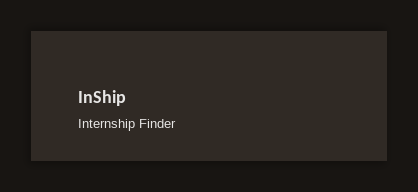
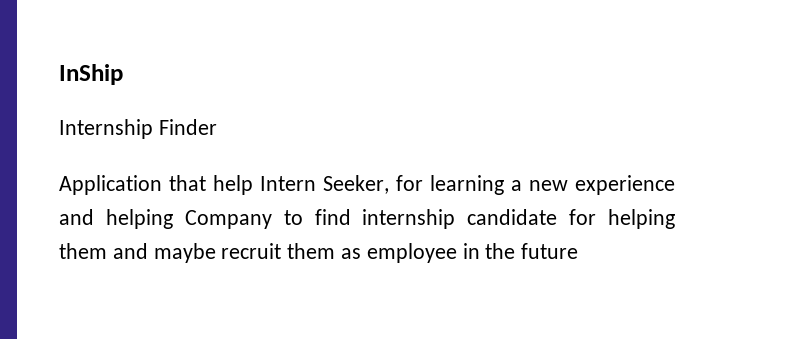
+ Application that help Intern Seeker, for learning a new experience and helping Company to find internship candidate for helping them and maybe recruit them as employee in the future

